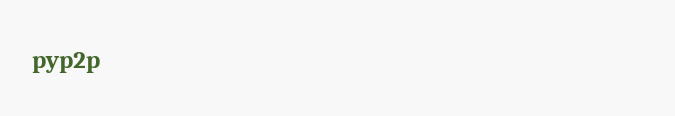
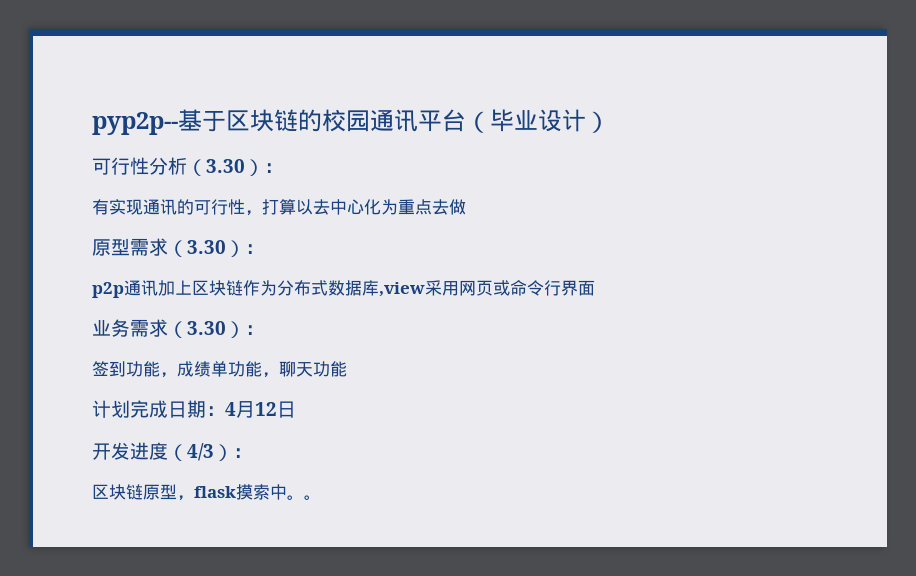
- pyp2p
+ pyp2p--基于区块链的校园通讯平台（毕业设计）
+ 可行性分析（3.30）：
+ 有实现通讯的可行性，打算以去中心化为重点去做
+ 原型需求（3.30）：
+ p2p通讯加上区块链作为分布式数据库,view采用网页或命令行界面
+ 业务需求（3.30）：
+ 签到功能，成绩单功能，聊天功能
+ 计划完成日期：4月12日
+ 开发进度（4/3）：
+ 区块链原型，flask摸索中。。

